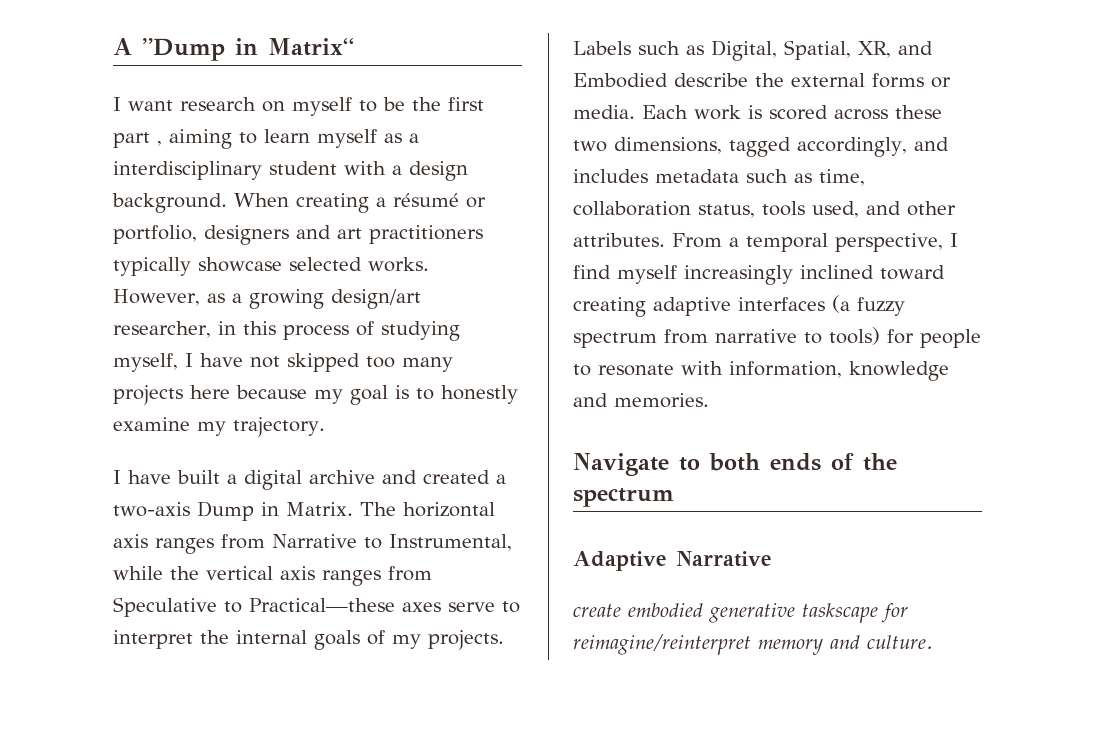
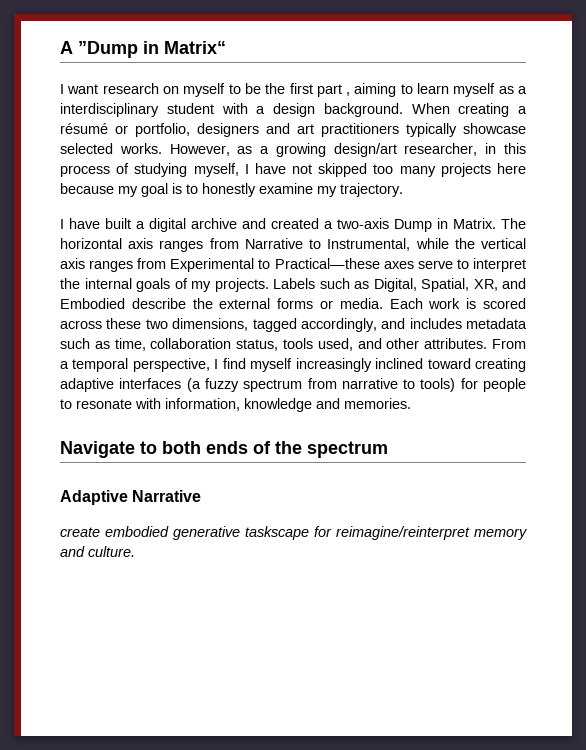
- The horizontal axis ranges from Narrative to Instrumental, while the vertical axis ranges from Speculative to Practical—these axes serve to interpret the internal goals of my projects.
+ The horizontal axis ranges from Narrative to Instrumental, while the vertical axis ranges from Experimental to Practical—these axes serve to interpret the internal goals of my projects.

